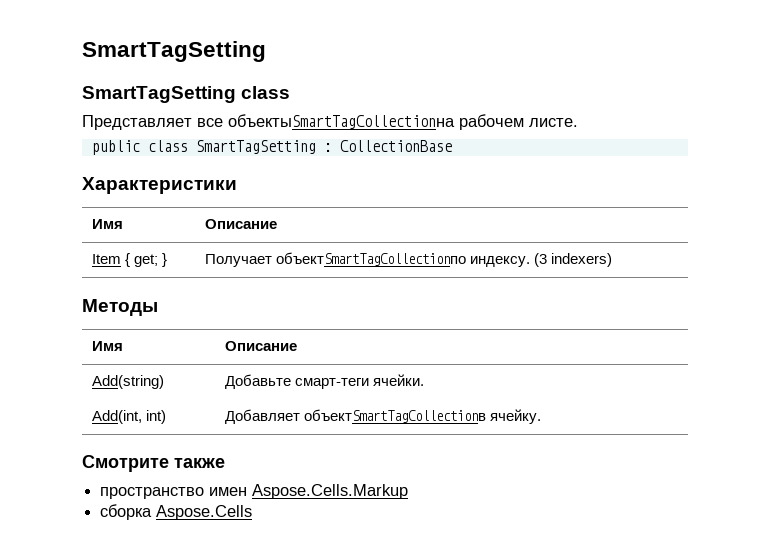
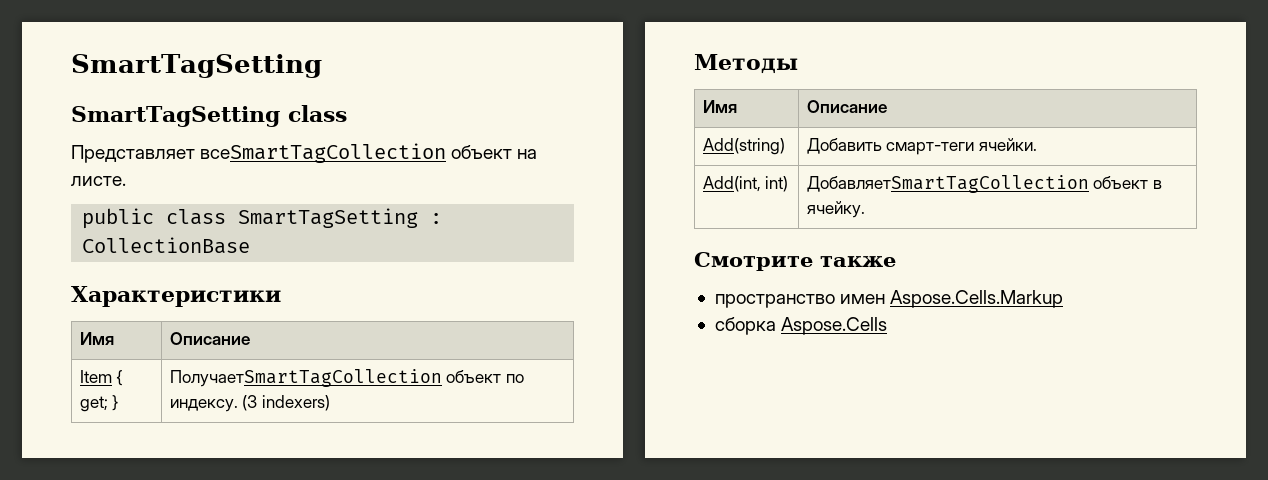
- Представляет все объектыSmartTagCollectionна рабочем листе.
+ Представляет всеSmartTagCollection объект на листе.
- Item { get; } | Получает объектSmartTagCollectionпо индексу. (3 indexers)
+ Item { get; } | ПолучаетSmartTagCollection объект по индексу. (3 indexers)
- Add(string) | Добавьте смарт-теги ячейки.
+ Add(string) | Добавить смарт-теги ячейки.
- Add(int, int) | Добавляет объектSmartTagCollectionв ячейку.
+ Add(int, int) | ДобавляетSmartTagCollection объект в ячейку.

